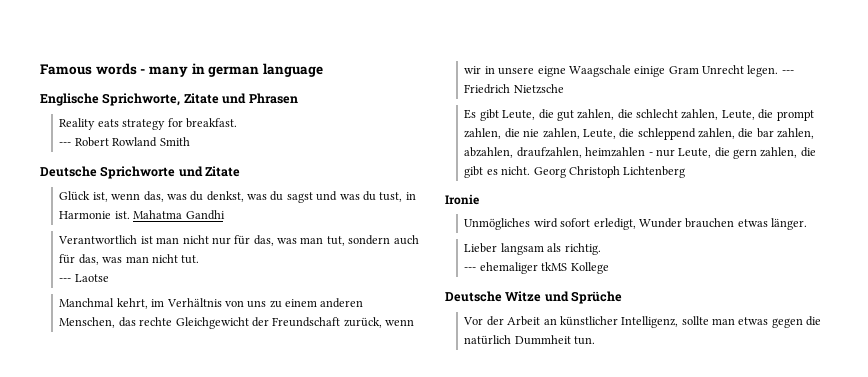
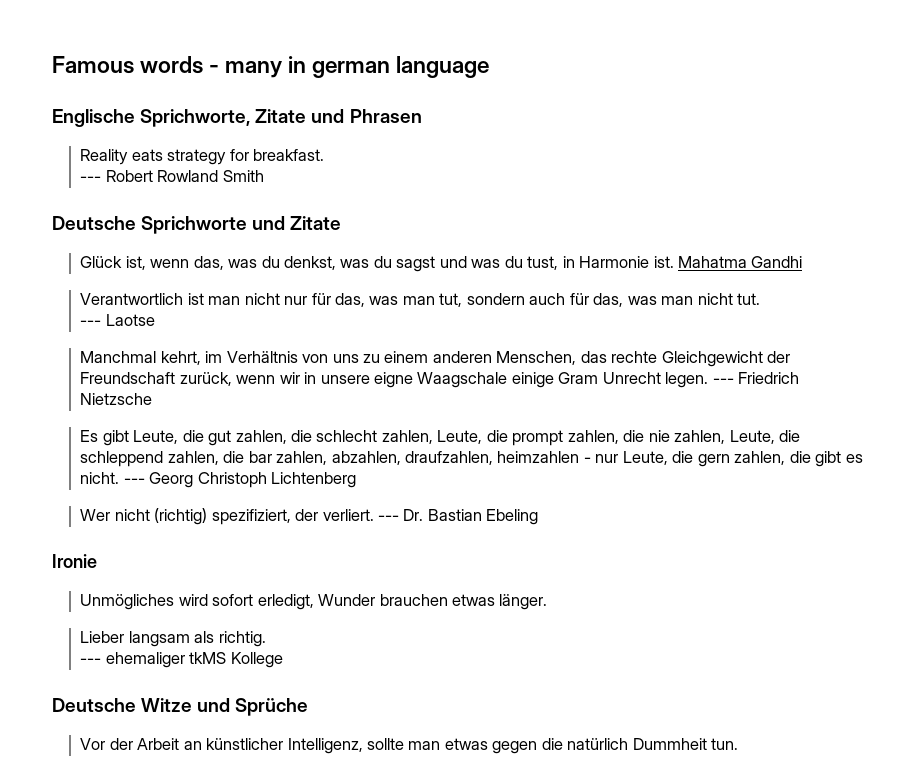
- Georg Christoph Lichtenberg
+ --- Georg Christoph Lichtenberg
+ Wer nicht (richtig) spezifiziert, der verliert. --- Dr. Bastian Ebeling

